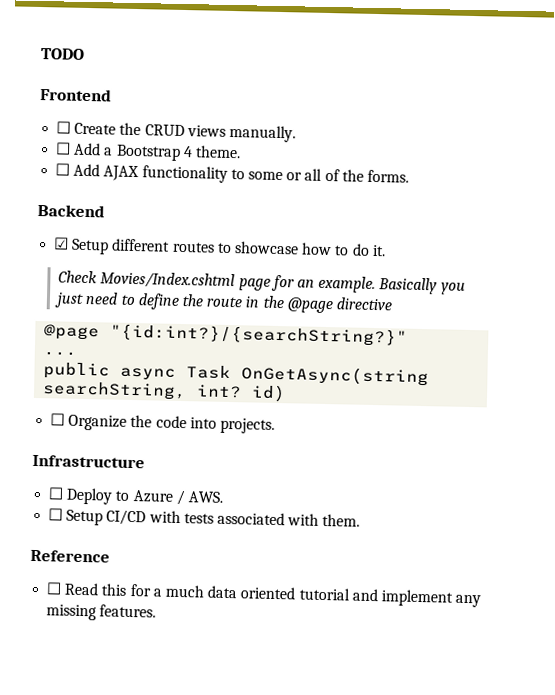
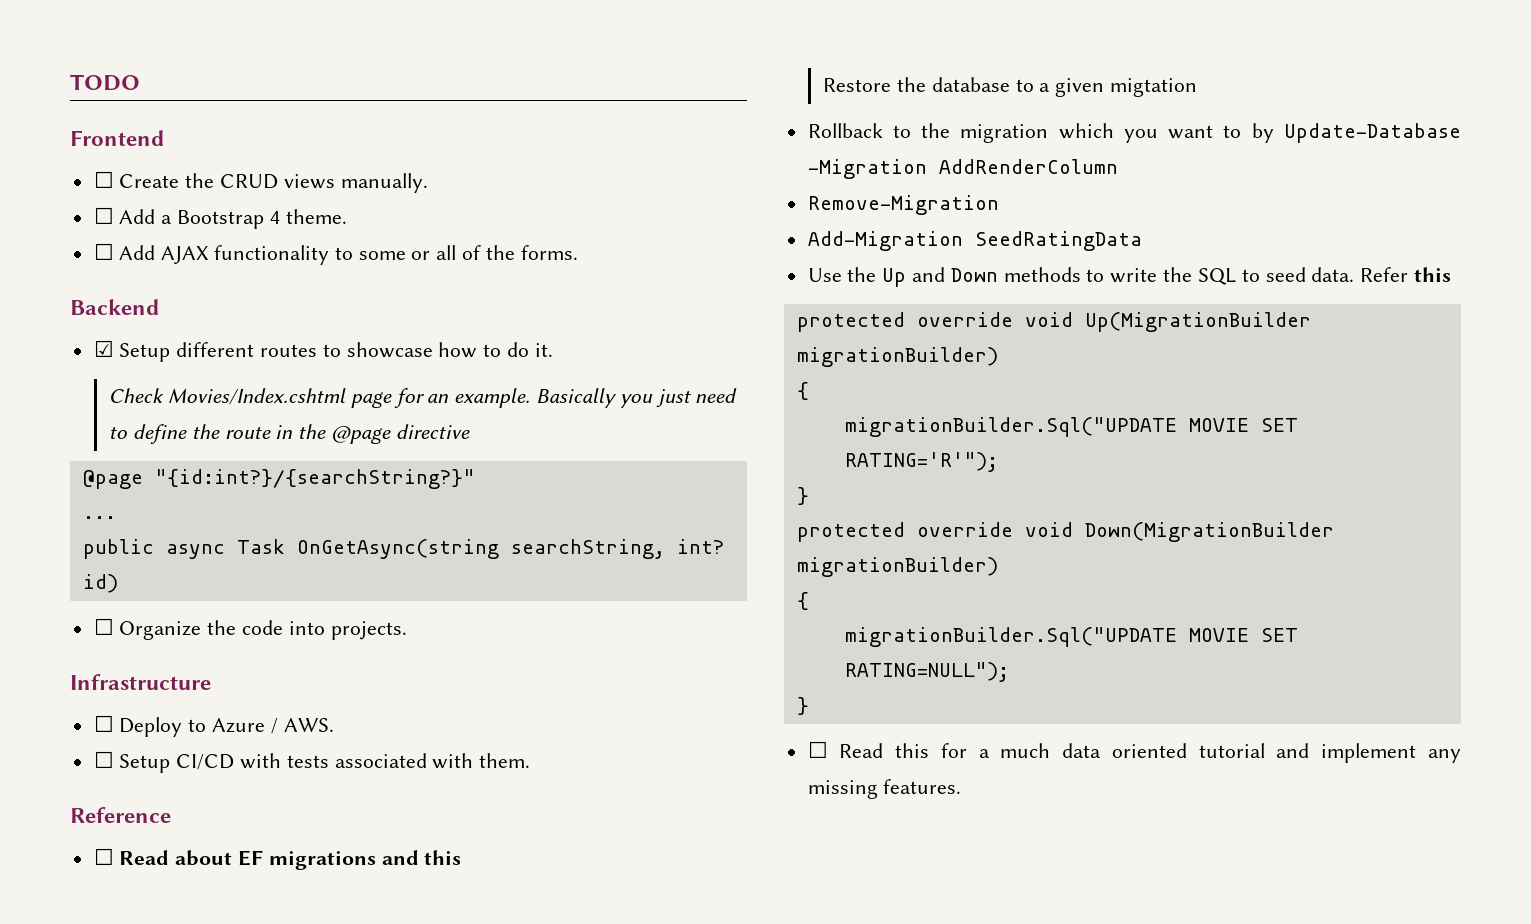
+ ☐ Read about EF migrations and this
+ Restore the database to a given migtation
+ Rollback to the migration which you want to by Update-Database -Migration AddRenderColumn
+ Remove-Migration
+ Add-Migration SeedRatingData
+ Use the Up and Down methods to write the SQL to seed data. Refer this
+ protected override void Up(MigrationBuilder migrationBuilder)
+ {
+ migrationBuilder.Sql("UPDATE MOVIE SET RATING='R'");
+ }
+ protected override void Down(MigrationBuilder migrationBuilder)
+ {
+ migrationBuilder.Sql("UPDATE MOVIE SET RATING=NULL");
+ }

